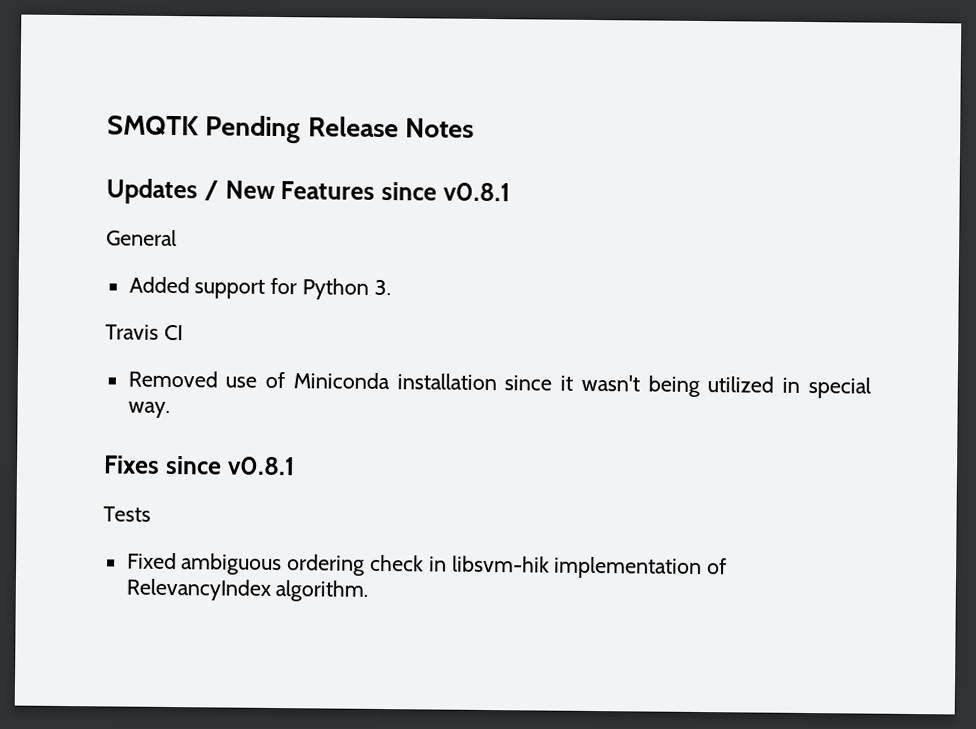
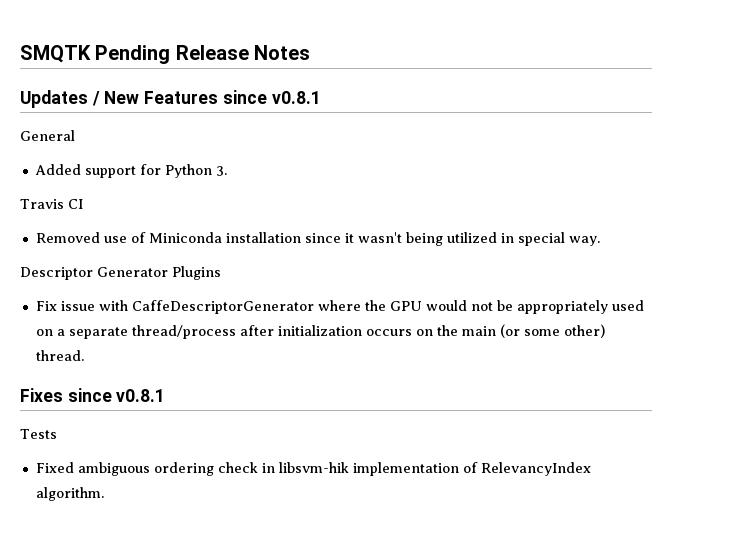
+ Descriptor Generator Plugins
+ Fix issue with CaffeDescriptorGenerator where the GPU would not be appropriately used on a separate thread/process after initialization occurs on the main (or some other) thread.

